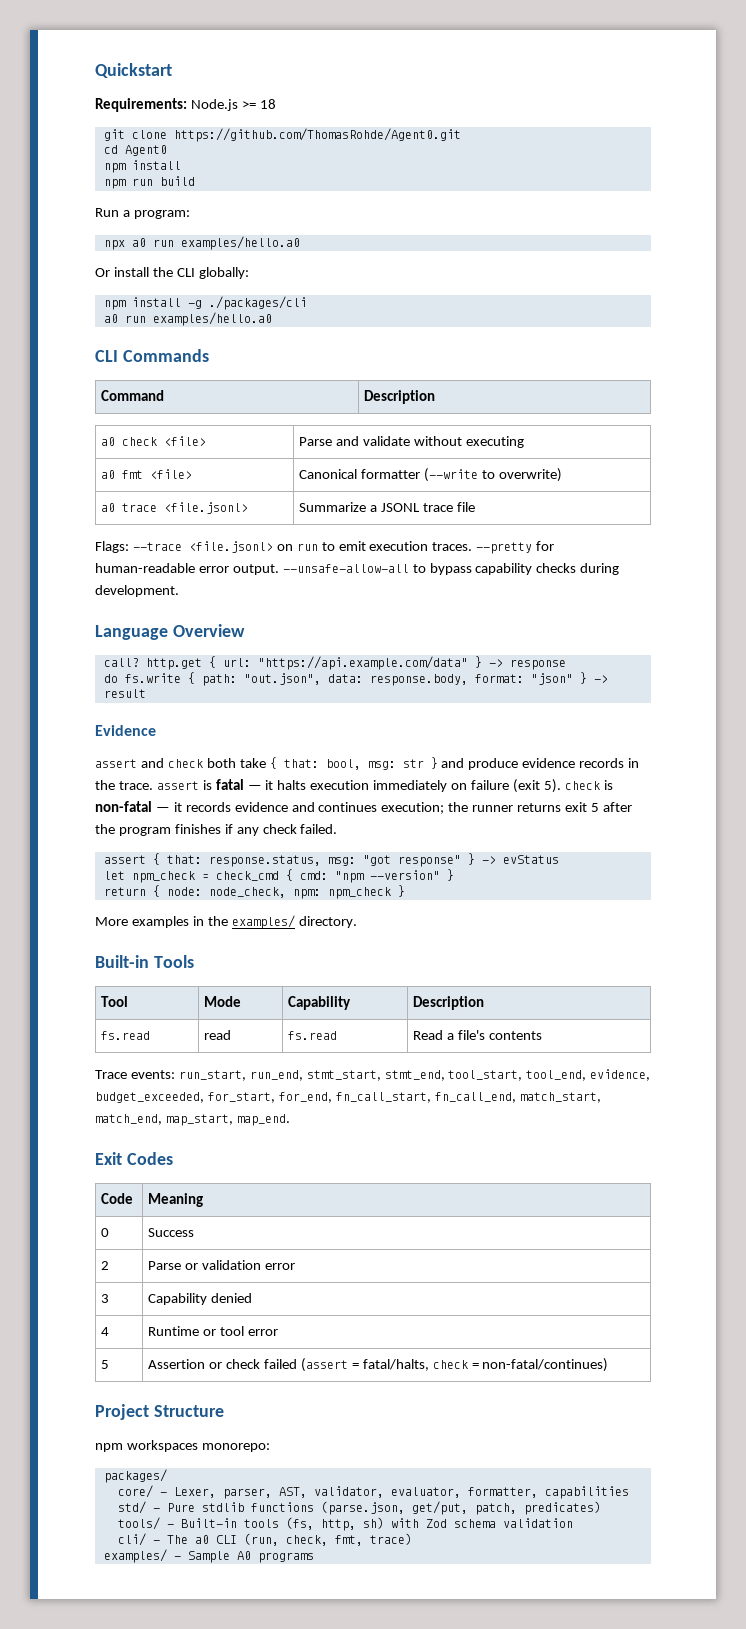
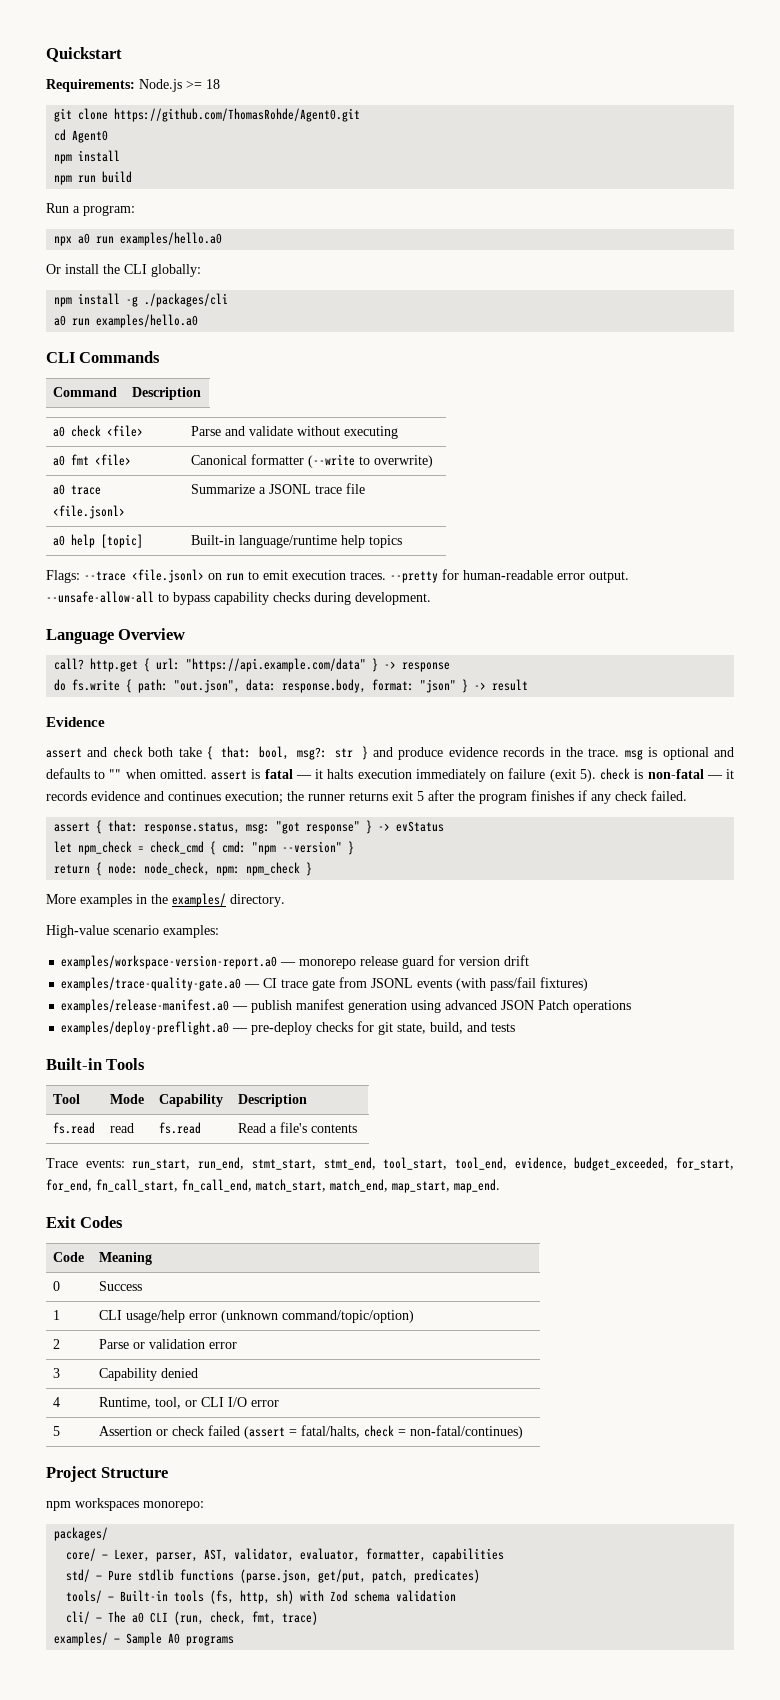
+ a0 help [topic] | Built-in language/runtime help topics
- assert and check both take { that: bool, msg: str } and produce evidence records in the trace. assert is fatal — it halts execution immediately on failure (exit 5). check is non-fatal — it records evidence and continues execution; the runner returns exit 5 after the program finishes if any check failed.
+ assert and check both take { that: bool, msg?: str } and produce evidence records in the trace. msg is optional and defaults to "" when omitted. assert is fatal — it halts execution immediately on failure (exit 5). check is non-fatal — it records evidence and continues execution; the runner returns exit 5 after the program finishes if any check failed.
+ High-value scenario examples:
+ examples/workspace-version-report.a0 — monorepo release guard for version drift
+ examples/trace-quality-gate.a0 — CI trace gate from JSONL events (with pass/fail fixtures)
+ examples/release-manifest.a0 — publish manifest generation using advanced JSON Patch operations
+ examples/deploy-preflight.a0 — pre-deploy checks for git state, build, and tests
+ 1 | CLI usage/help error (unknown command/topic/option)
- 4 | Runtime or tool error
+ 4 | Runtime, tool, or CLI I/O error

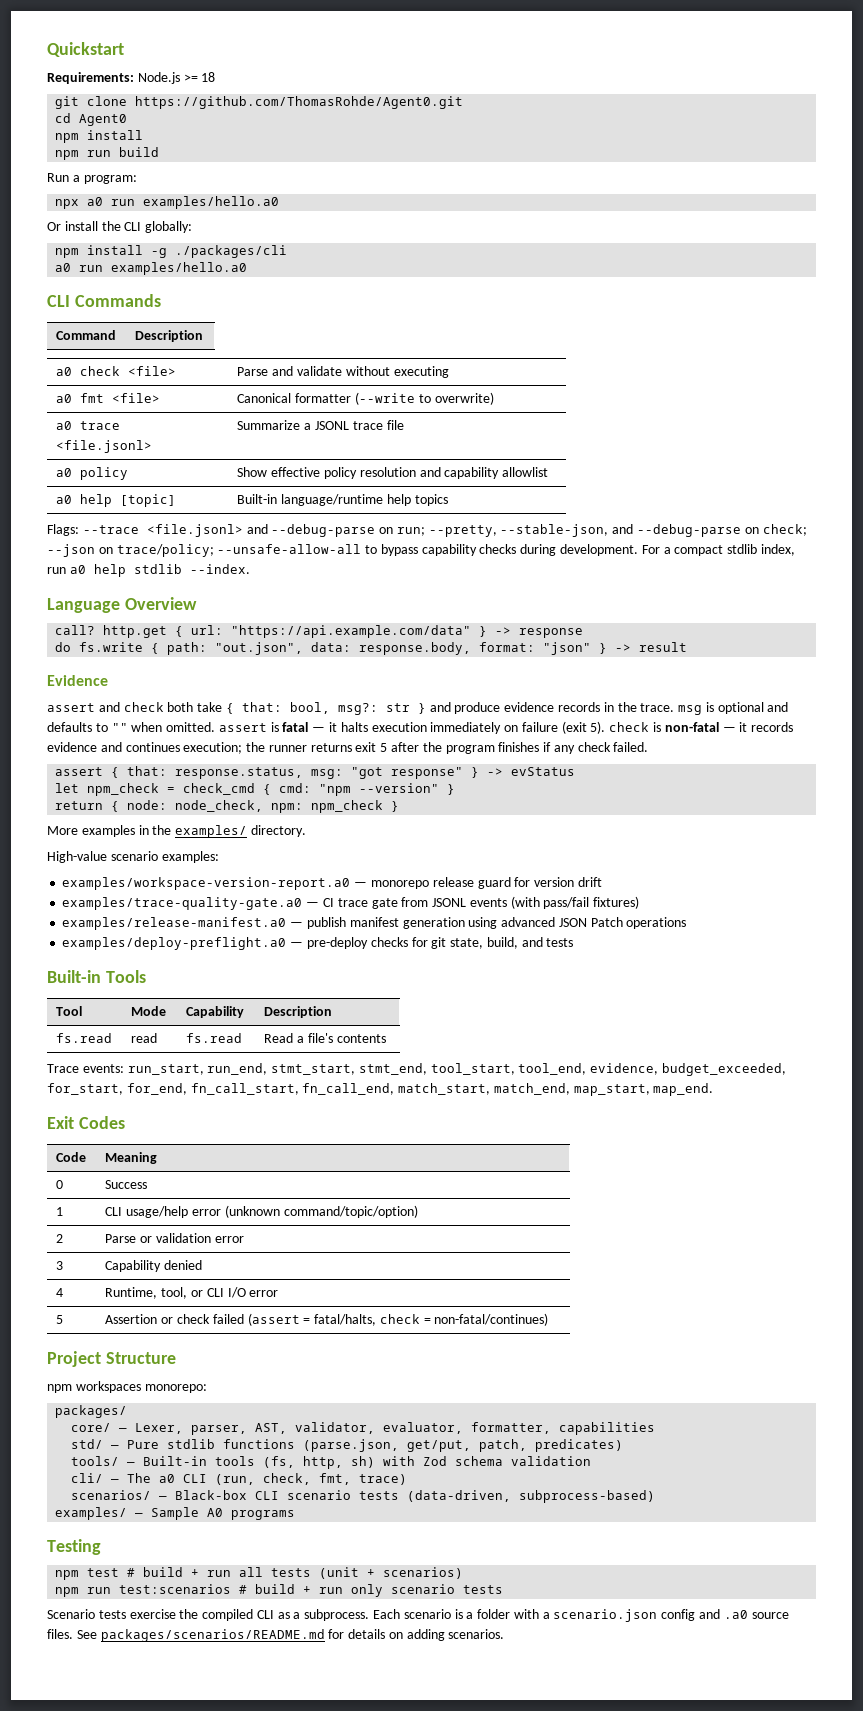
+ a0 policy | Show effective policy resolution and capability allowlist
- Flags: --trace <file.jsonl> on run to emit execution traces. --pretty for human-readable error output. --unsafe-allow-all to bypass capability checks during development.
+ Flags: --trace <file.jsonl> and --debug-parse on run; --pretty, --stable-json, and --debug-parse on check; --json on trace/policy; --unsafe-allow-all to bypass capability checks during development. For a compact stdlib index, run a0 help stdlib --index.
+ scenarios/ — Black-box CLI scenario tests (data-driven, subprocess-based)
+ Testing
+ npm test # build + run all tests (unit + scenarios)
+ npm run test:scenarios # build + run only scenario tests
+ Scenario tests exercise the compiled CLI as a subprocess. Each scenario is a folder with a scenario.json config and .a0 source files. See packages/scenarios/README.md for details on adding scenarios.

